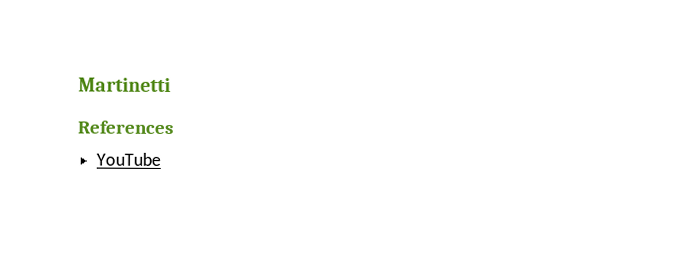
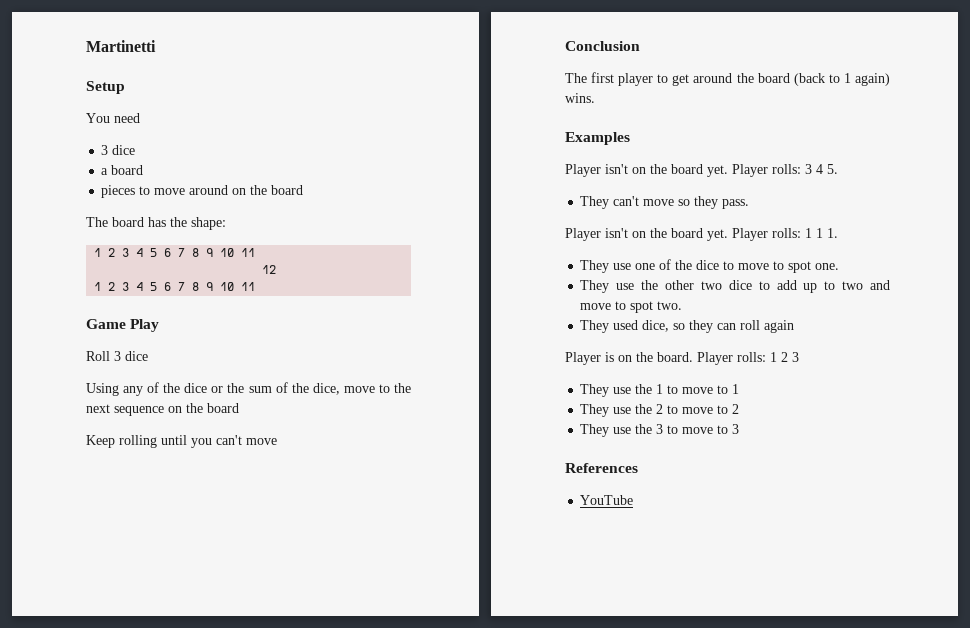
+ Setup
+ You need
+ 3 dice
+ a board
+ pieces to move around on the board
+ The board has the shape:
+ 1 2 3 4 5 6 7 8 9 10 11
+ 12
+ 1 2 3 4 5 6 7 8 9 10 11
+ Game Play
+ Roll 3 dice
+ Using any of the dice or the sum of the dice, move to the next sequence on the board
+ Keep rolling until you can't move
+ Conclusion
+ The first player to get around the board (back to 1 again) wins.
+ Examples
+ Player isn't on the board yet. Player rolls: 3 4 5.
+ They can't move so they pass.
+ Player isn't on the board yet. Player rolls: 1 1 1.
+ They use one of the dice to move to spot one.
+ They use the other two dice to add up to two and move to spot two.
+ They used dice, so they can roll again
+ Player is on the board. Player rolls: 1 2 3
+ They use the 1 to move to 1
+ They use the 2 to move to 2
+ They use the 3 to move to 3

